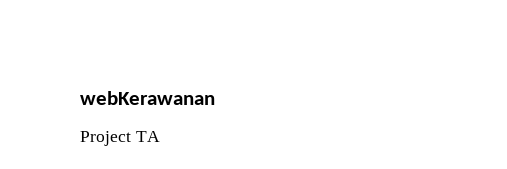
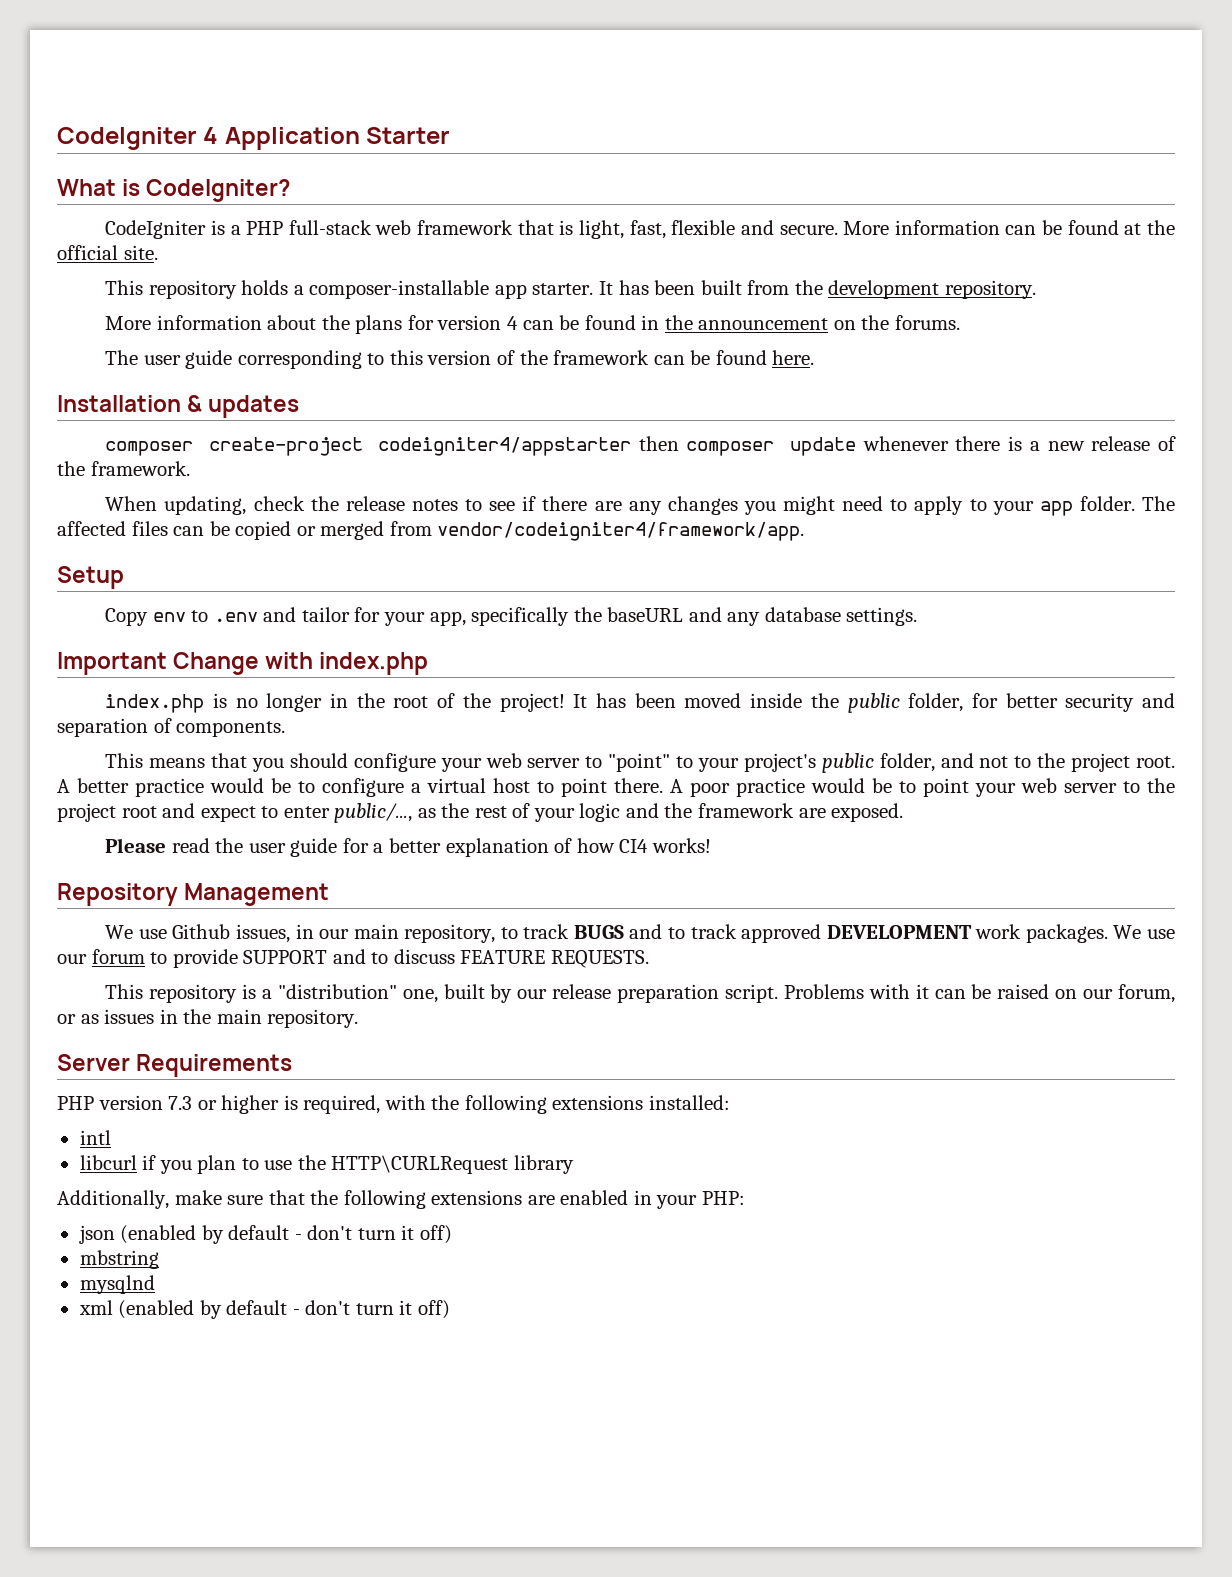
- webKerawanan
- Project TA
+ CodeIgniter 4 Application Starter
+ What is CodeIgniter?
+ CodeIgniter is a PHP full-stack web framework that is light, fast, flexible and secure. More information can be found at the official site.
+ This repository holds a composer-installable app starter. It has been built from the development repository.
+ More information about the plans for version 4 can be found in the announcement on the forums.
+ The user guide corresponding to this version of the framework can be found here.
+ Installation & updates
+ composer create-project codeigniter4/appstarter then composer update whenever there is a new release of the framework.
+ When updating, check the release notes to see if there are any changes you might need to apply to your app folder. The affected files can be copied or merged from vendor/codeigniter4/framework/app.
+ Setup
+ Copy env to .env and tailor for your app, specifically the baseURL and any database settings.
+ Important Change with index.php
+ index.php is no longer in the root of the project! It has been moved inside the public folder, for better security and separation of components.
+ This means that you should configure your web server to "point" to your project's public folder, and not to the project root. A better practice would be to configure a virtual host to point there. A poor practice would be to point your web server to the project root and expect to enter public/..., as the rest of your logic and the framework are exposed.
+ Please read the user guide for a better explanation of how CI4 works!
+ Repository Management
+ We use Github issues, in our main repository, to track BUGS and to track approved DEVELOPMENT work packages. We use our forum to provide SUPPORT and to discuss FEATURE REQUESTS.
+ This repository is a "distribution" one, built by our release preparation script. Problems with it can be raised on our forum, or as issues in the main repository.
+ Server Requirements
+ PHP version 7.3 or higher is required, with the following extensions installed:
+ intl
+ libcurl if you plan to use the HTTP\CURLRequest library
+ Additionally, make sure that the following extensions are enabled in your PHP:
+ json (enabled by default - don't turn it off)
+ mbstring
+ mysqlnd
+ xml (enabled by default - don't turn it off)

